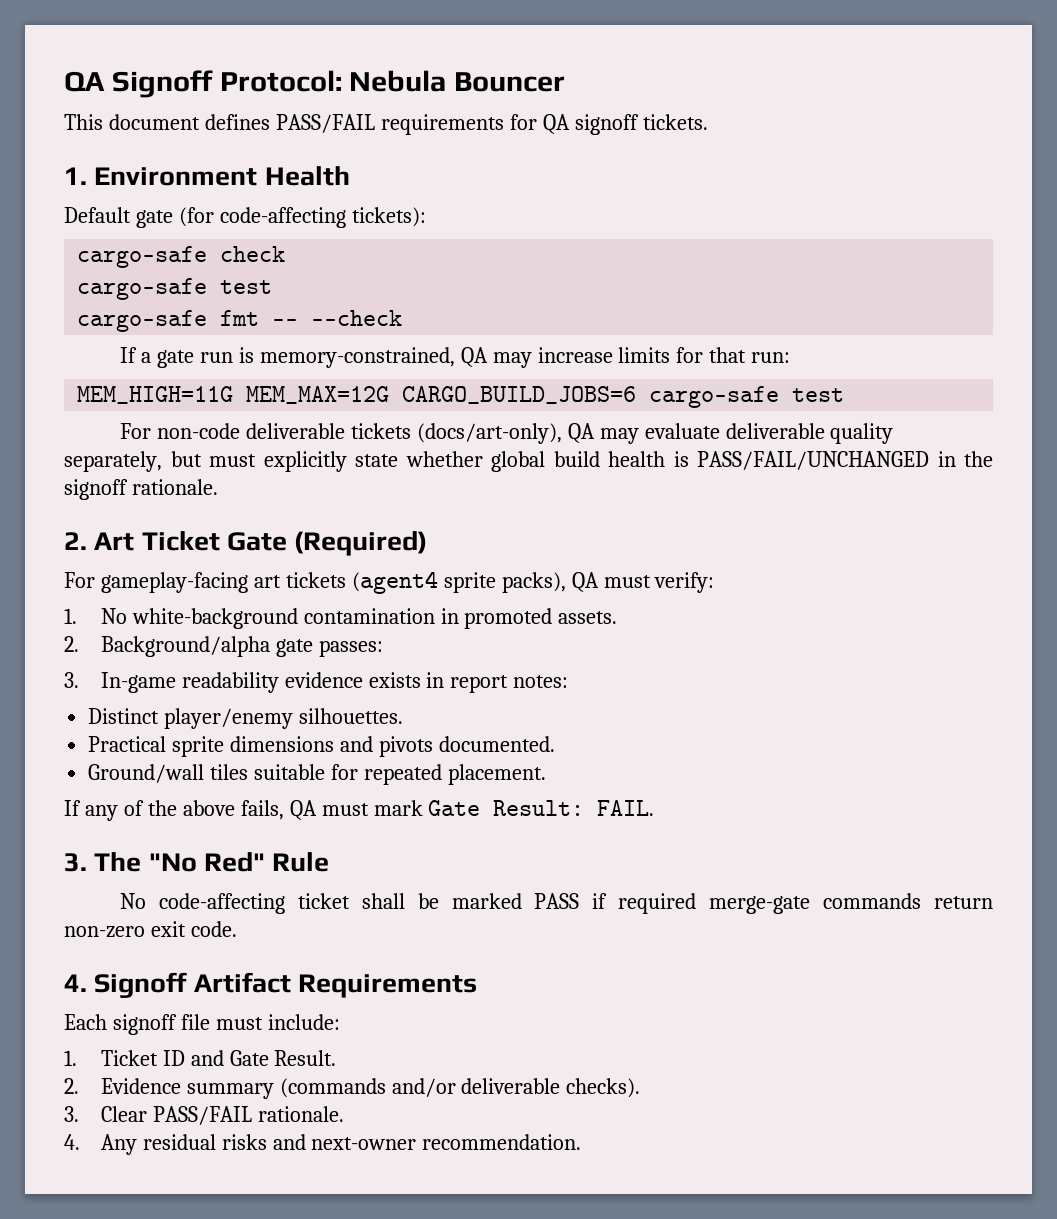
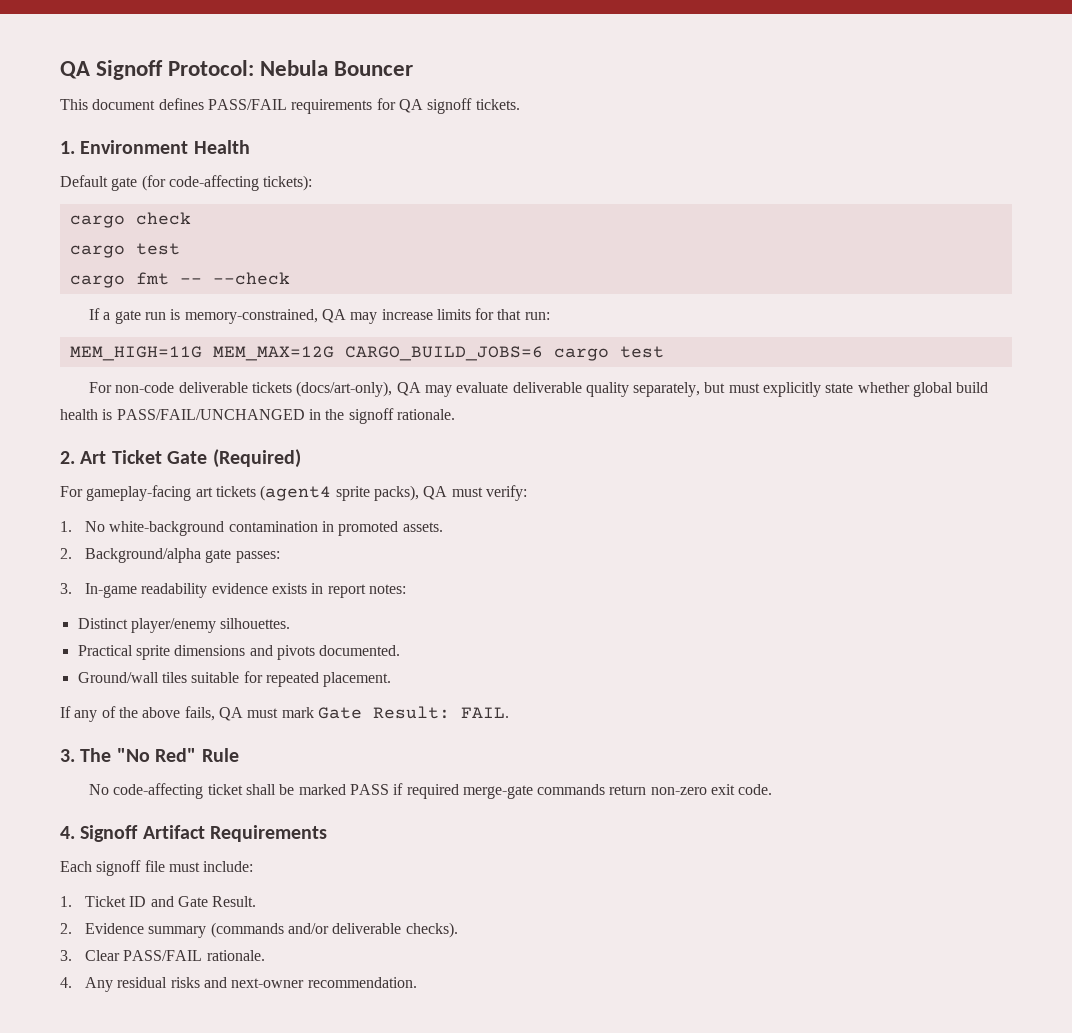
- cargo-safe check
- cargo-safe test
- cargo-safe fmt -- --check
+ cargo check
+ cargo test
+ cargo fmt -- --check
- MEM_HIGH=11G MEM_MAX=12G CARGO_BUILD_JOBS=6 cargo-safe test
+ MEM_HIGH=11G MEM_MAX=12G CARGO_BUILD_JOBS=6 cargo test

